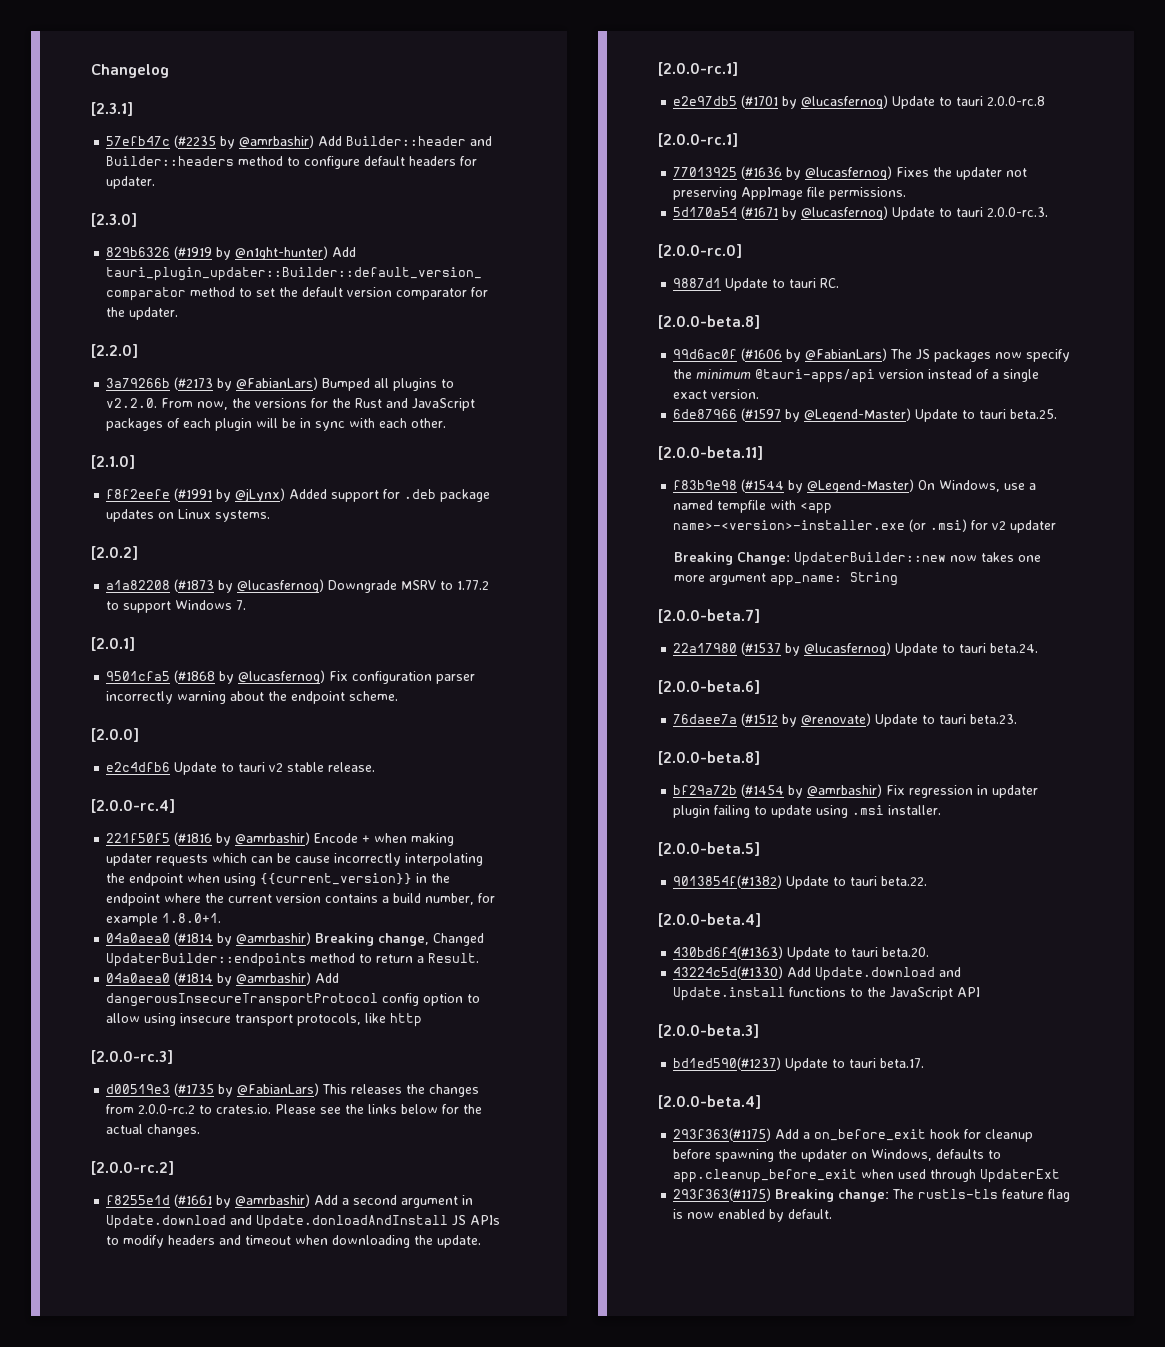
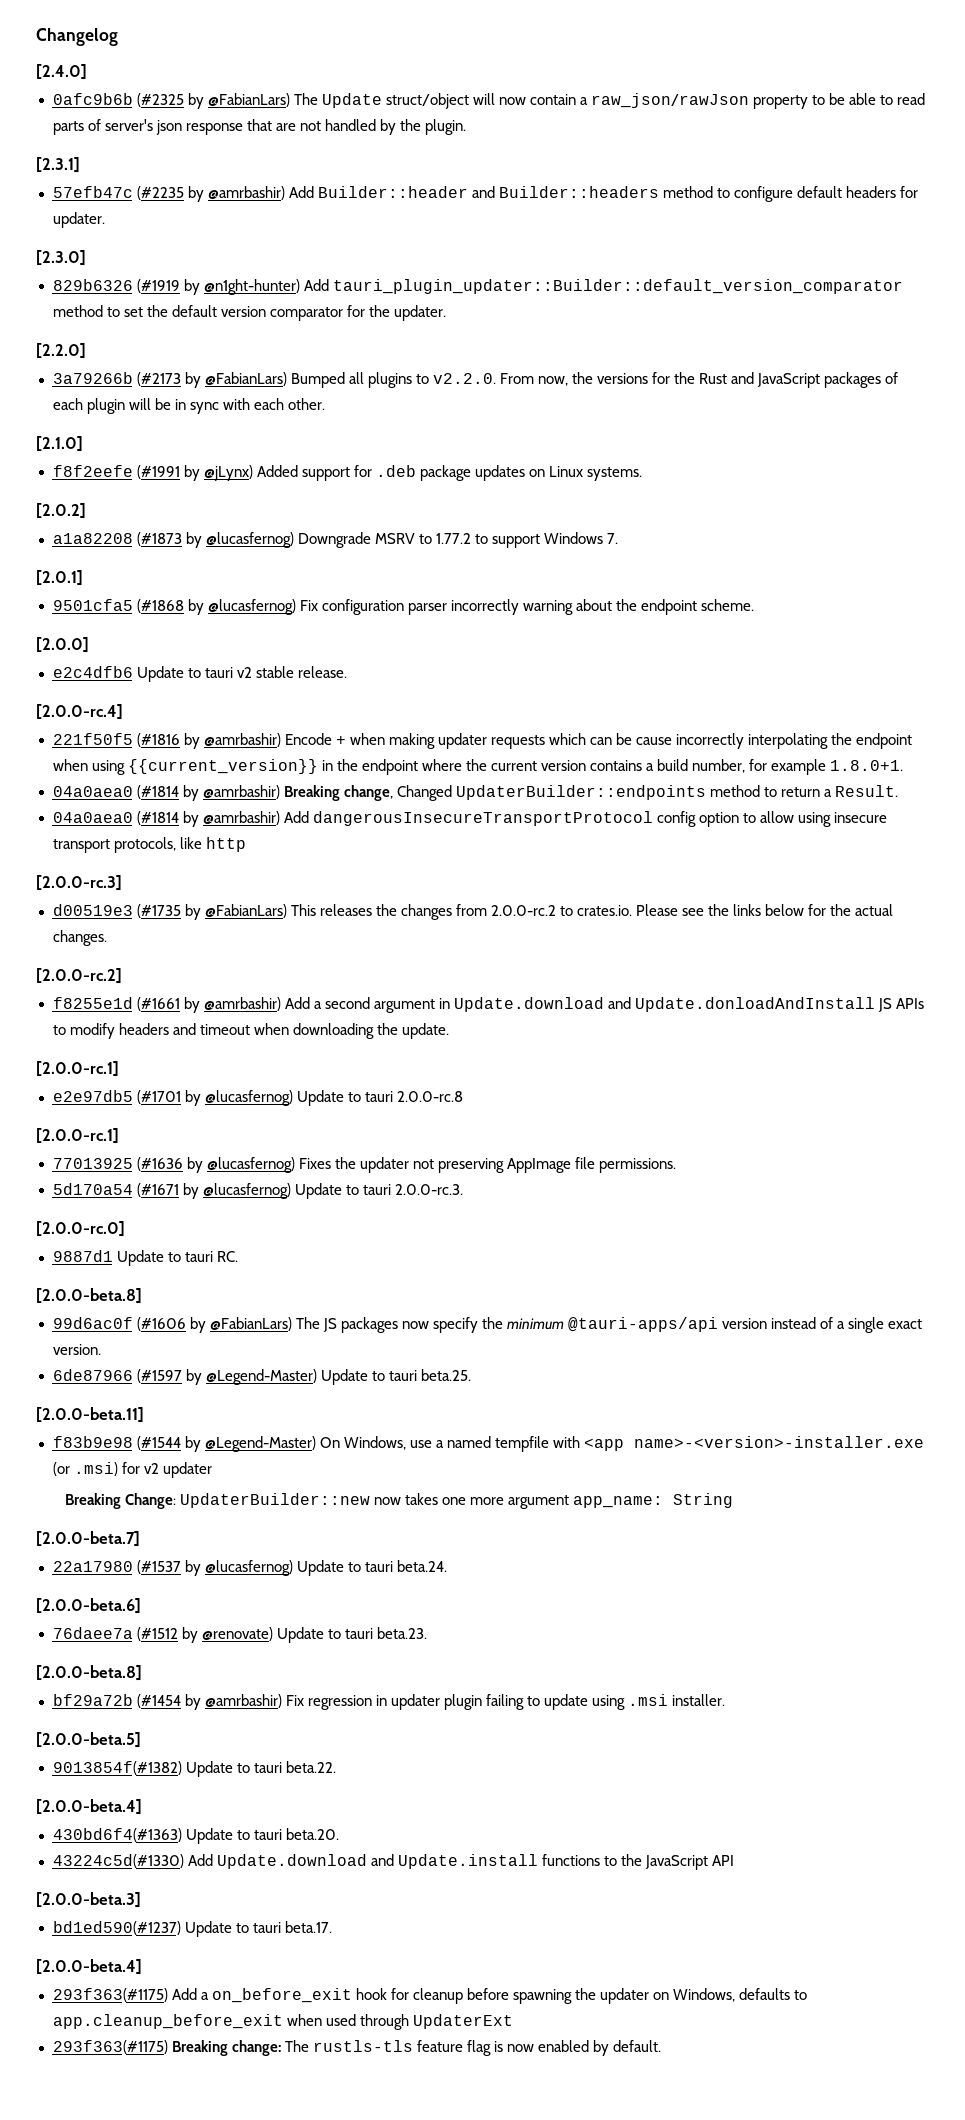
+ [2.4.0]
+ 0afc9b6b (#2325 by @FabianLars) The Update struct/object will now contain a raw_json/rawJson property to be able to read parts of server's json response that are not handled by the plugin.

